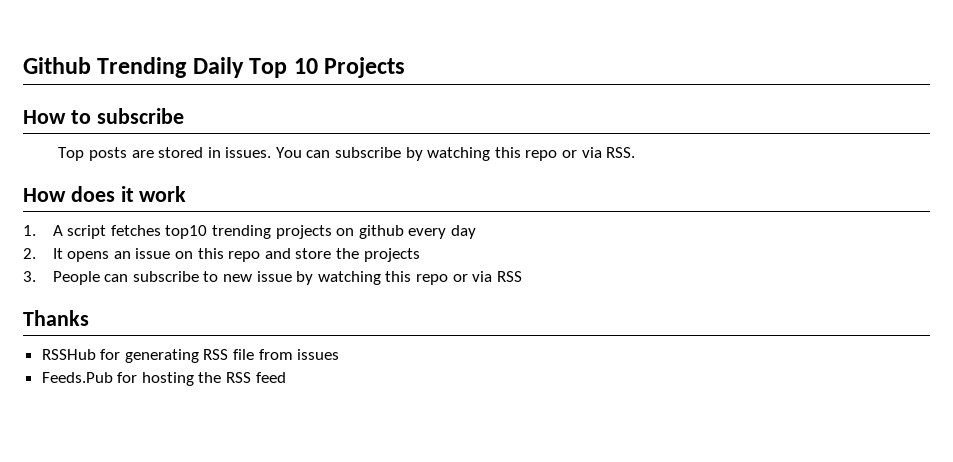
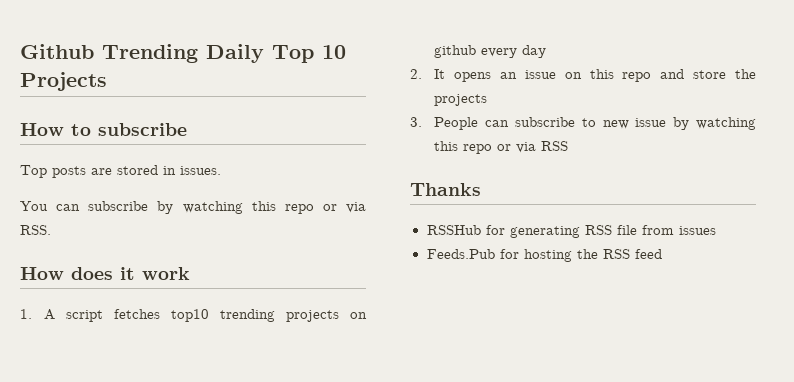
- Top posts are stored in issues. You can subscribe by watching this repo or via RSS.
+ Top posts are stored in issues.
+ You can subscribe by watching this repo or via RSS.

